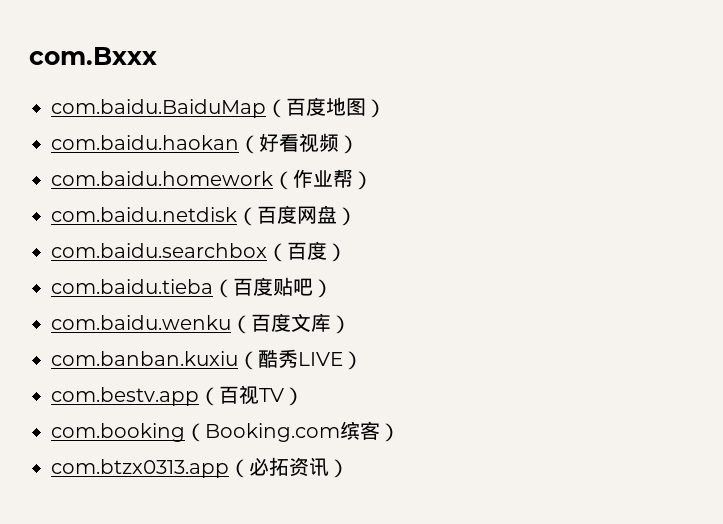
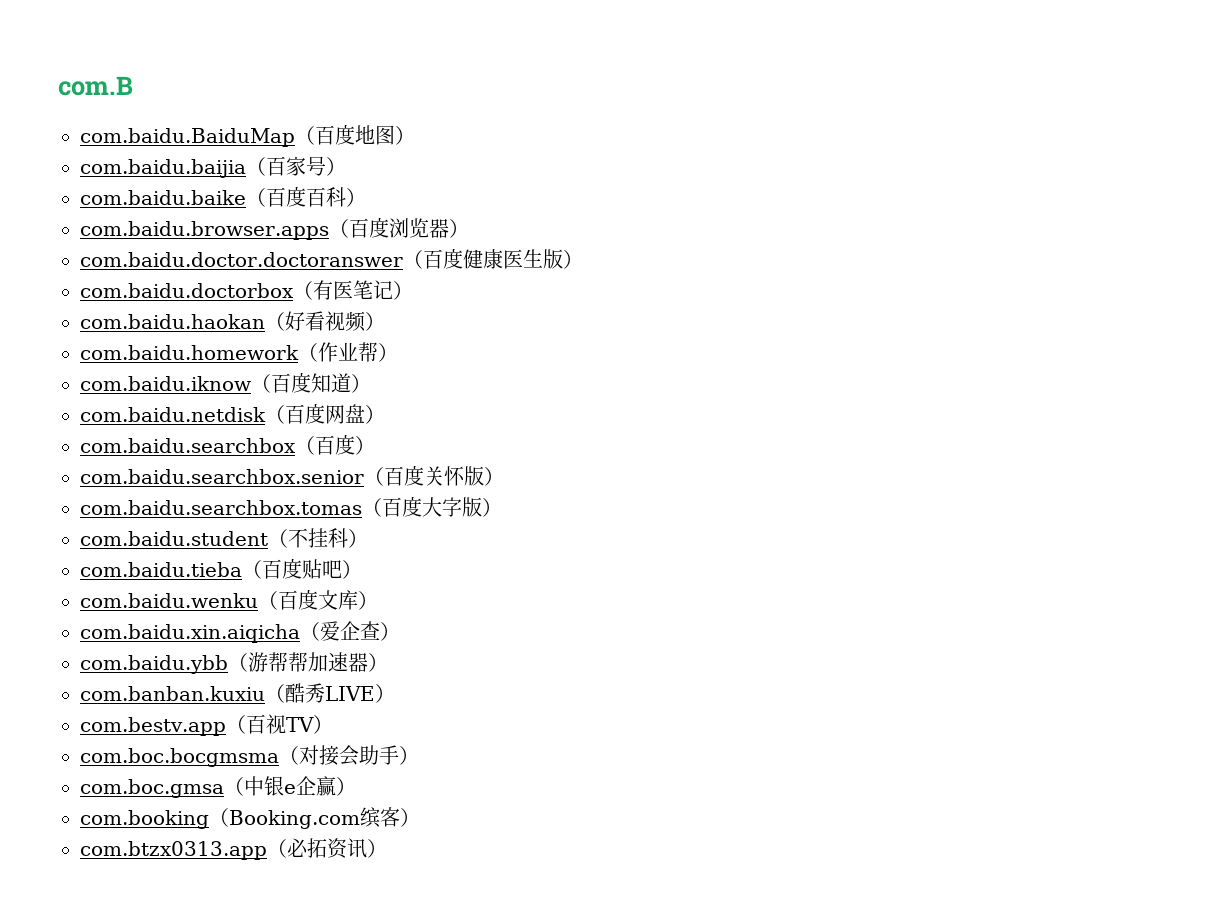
- com.Bxxx
+ com.B
+ com.baidu.baijia（百家号）
+ com.baidu.baike（百度百科）
+ com.baidu.browser.apps（百度浏览器）
+ com.baidu.doctor.doctoranswer（百度健康医生版）
+ com.baidu.doctorbox（有医笔记）
+ com.baidu.iknow（百度知道）
+ com.baidu.searchbox.senior（百度关怀版）
+ com.baidu.searchbox.tomas（百度大字版）
+ com.baidu.student（不挂科）
+ com.baidu.xin.aiqicha（爱企查）
+ com.baidu.ybb（游帮帮加速器）
+ com.boc.bocgmsma（对接会助手）
+ com.boc.gmsa（中银e企赢）

